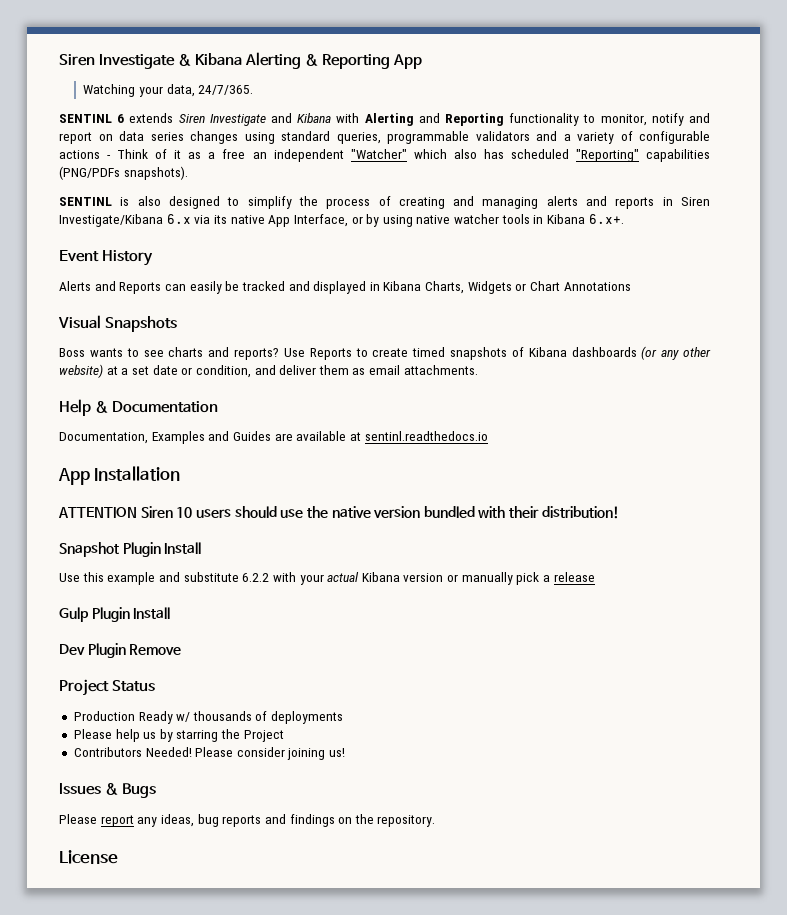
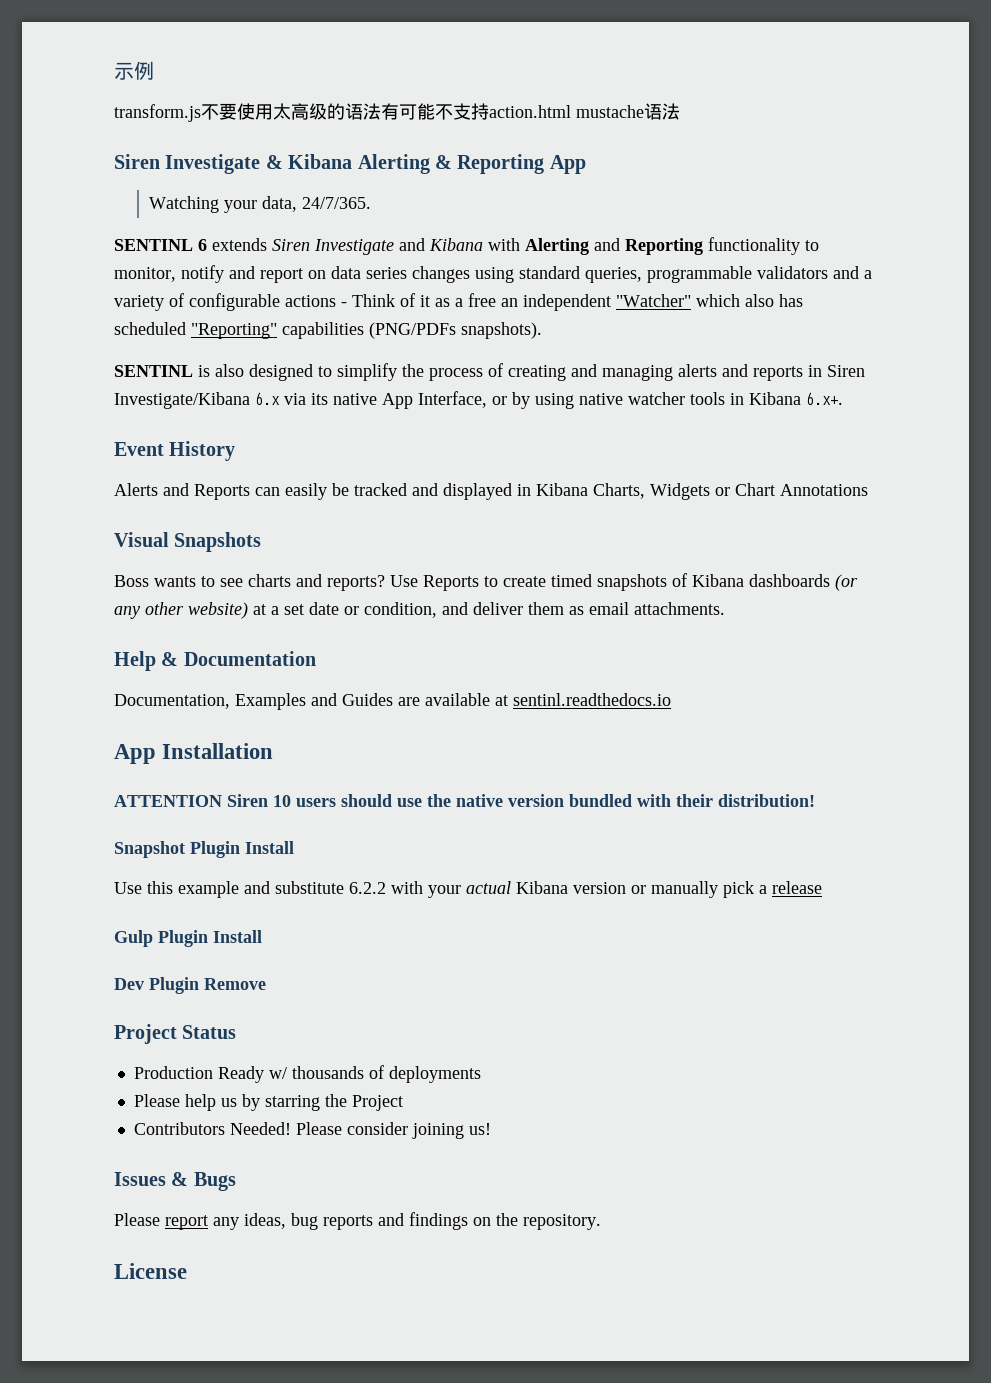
+ 示例
+ transform.js不要使用太高级的语法有可能不支持action.html mustache语法

